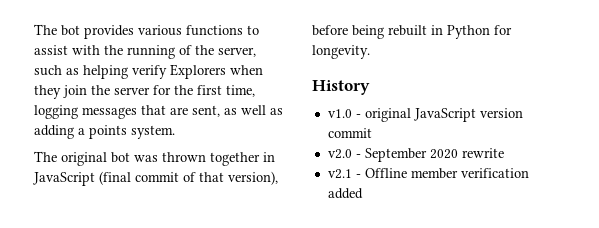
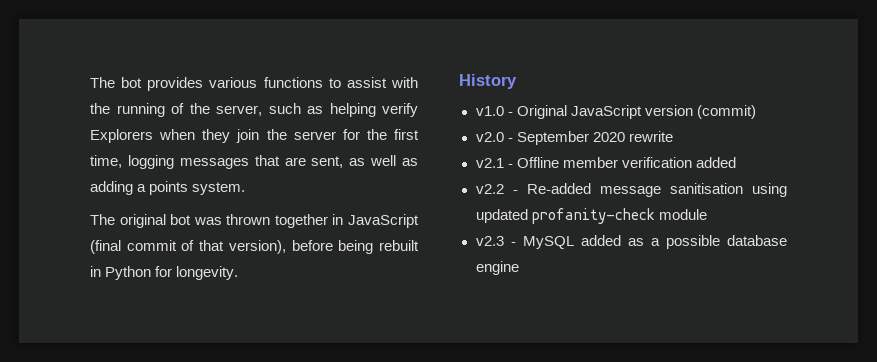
- v1.0 - original JavaScript version commit
+ v1.0 - Original JavaScript version (commit)
+ v2.2 - Re-added message sanitisation using updated profanity-check module
+ v2.3 - MySQL added as a possible database engine

